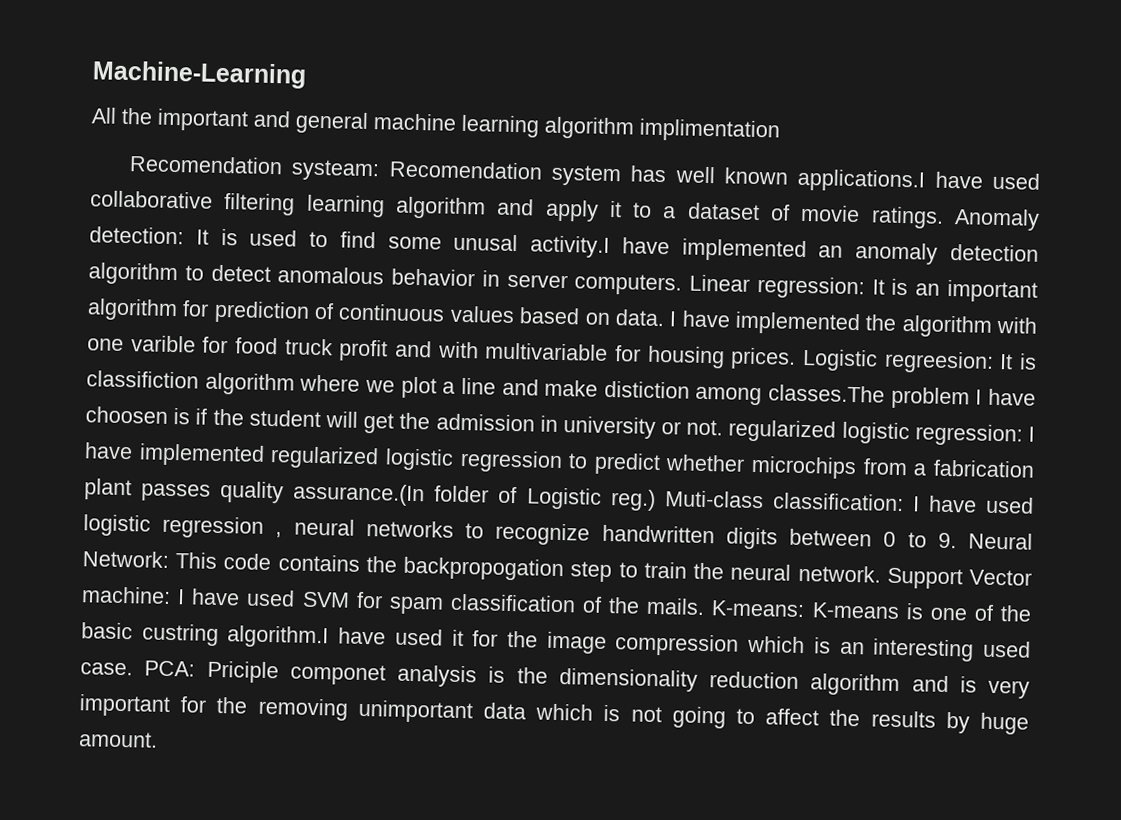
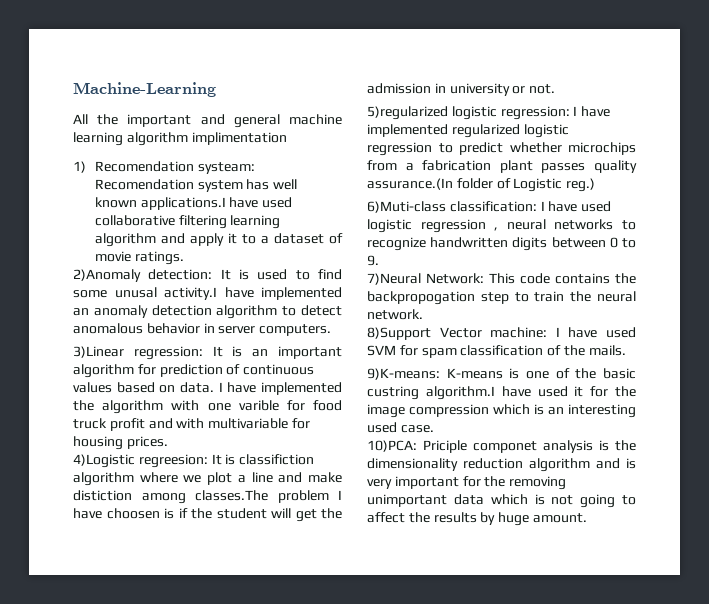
- Recomendation systeam: Recomendation system has well known applications.I have used collaborative filtering learning algorithm and apply it to a dataset of movie ratings. Anomaly detection: It is used to find some unusal activity.I have implemented an anomaly detection algorithm to detect anomalous behavior in server computers. Linear regression: It is an important algorithm for prediction of continuous values based on data.
+ 1) Recomendation systeam: Recomendation system has well known applications.I have used collaborative filtering learning algorithm and apply it to a dataset of movie ratings.
+ 2)Anomaly detection: It is used to find some unusal activity.I have implemented an anomaly detection algorithm to detect anomalous behavior in server computers.
+ 3)Linear regression: It is an important algorithm for prediction of continuous values based on data.
- I have implemented the algorithm with one varible for food truck profit and with multivariable for housing prices. Logistic regreesion:
+ I have implemented the algorithm with one varible for food truck profit and with multivariable for housing prices.
+ 4)Logistic regreesion:
- It is classifiction algorithm where we plot a line and make distiction among classes.The problem I have choosen is if the student will get the admission in university or not. regularized logistic regression:
+ It is classifiction algorithm where we plot a line and make distiction among classes.The problem I have choosen is if the student will get the admission in university or not.
+ 5)regularized logistic regression:
- I have implemented regularized logistic regression to predict whether microchips from a fabrication plant passes quality assurance.(In folder of Logistic reg.) Muti-class classification:
+ I have implemented regularized logistic regression to predict whether microchips from a fabrication plant passes quality assurance.(In folder of Logistic reg.)
+ 6)Muti-class classification:
- I have used logistic regression , neural networks to recognize handwritten digits between 0 to 9. Neural Network:
+ I have used logistic regression , neural networks to recognize handwritten digits between 0 to 9.
+ 7)Neural Network:
- This code contains the backpropogation step to train the neural network. Support Vector machine:
+ This code contains the backpropogation step to train the neural network.
+ 8)Support Vector machine:
- I have used SVM for spam classification of the mails. K-means:
+ I have used SVM for spam classification of the mails.
+ 9)K-means:
- K-means is one of the basic custring algorithm.I have used it for the image compression which is an interesting used case. PCA:
+ K-means is one of the basic custring algorithm.I have used it for the image compression which is an interesting used case.
+ 10)PCA:

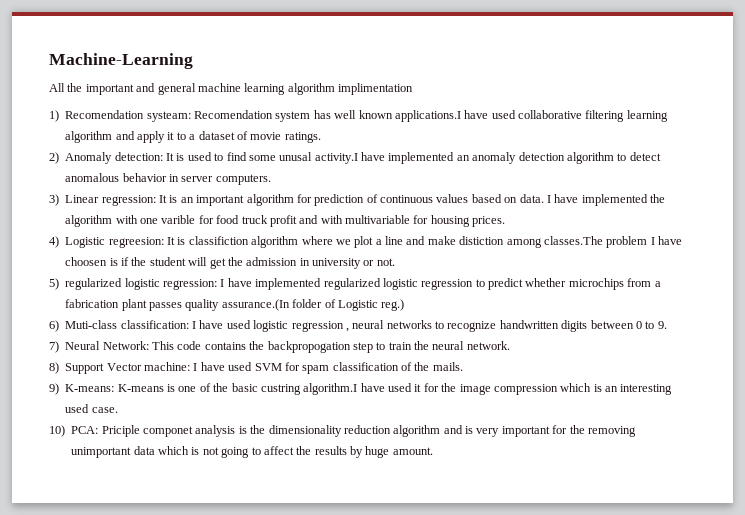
- 2)Anomaly detection: It is used to find some unusal activity.I have implemented an anomaly detection algorithm to detect anomalous behavior in server computers.
+ 2) Anomaly detection: It is used to find some unusal activity.I have implemented an anomaly detection algorithm to detect anomalous behavior in server computers.
- 3)Linear regression: It is an important algorithm for prediction of continuous values based on data.
+ 3) Linear regression: It is an important algorithm for prediction of continuous values based on data.
- 4)Logistic regreesion: It is classifiction algorithm where we plot a line and make distiction among classes.The problem I have choosen is if the student will get the admission in university or not.
+ 4) Logistic regreesion: It is classifiction algorithm where we plot a line and make distiction among classes.The problem I have choosen is if the student will get the admission in university or not.
- 5)regularized logistic regression: I have implemented regularized logistic regression to predict whether microchips from a fabrication plant passes quality assurance.(In folder of Logistic reg.)
+ 5) regularized logistic regression: I have implemented regularized logistic regression to predict whether microchips from a fabrication plant passes quality assurance.(In folder of Logistic reg.)
- 6)Muti-class classification: I have used logistic regression , neural networks to recognize handwritten digits between 0 to 9.
+ 6) Muti-class classification: I have used logistic regression , neural networks to recognize handwritten digits between 0 to 9.
- 7)Neural Network: This code contains the backpropogation step to train the neural network.
+ 7) Neural Network: This code contains the backpropogation step to train the neural network.
- 8)Support Vector machine: I have used SVM for spam classification of the mails.
+ 8) Support Vector machine: I have used SVM for spam classification of the mails.
- 9)K-means: K-means is one of the basic custring algorithm.I have used it for the image compression which is an interesting used case.
+ 9) K-means: K-means is one of the basic custring algorithm.I have used it for the image compression which is an interesting used case.
- 10)PCA: Priciple componet analysis is the dimensionality reduction algorithm and is very important for the removing unimportant data which is not going to affect the results by huge amount.
+ 10) PCA: Priciple componet analysis is the dimensionality reduction algorithm and is very important for the removing unimportant data which is not going to affect the results by huge amount.

